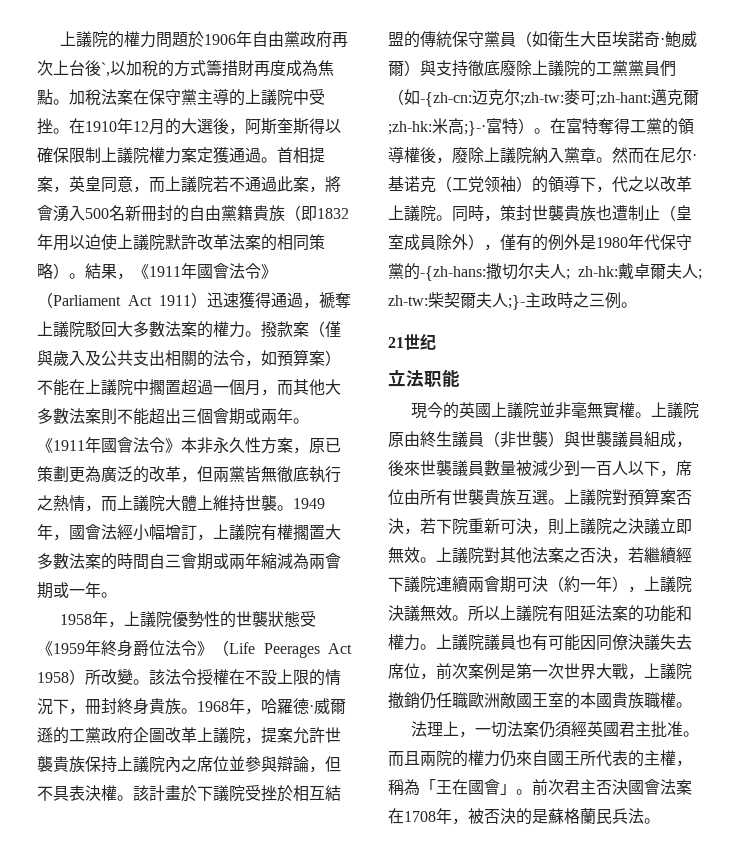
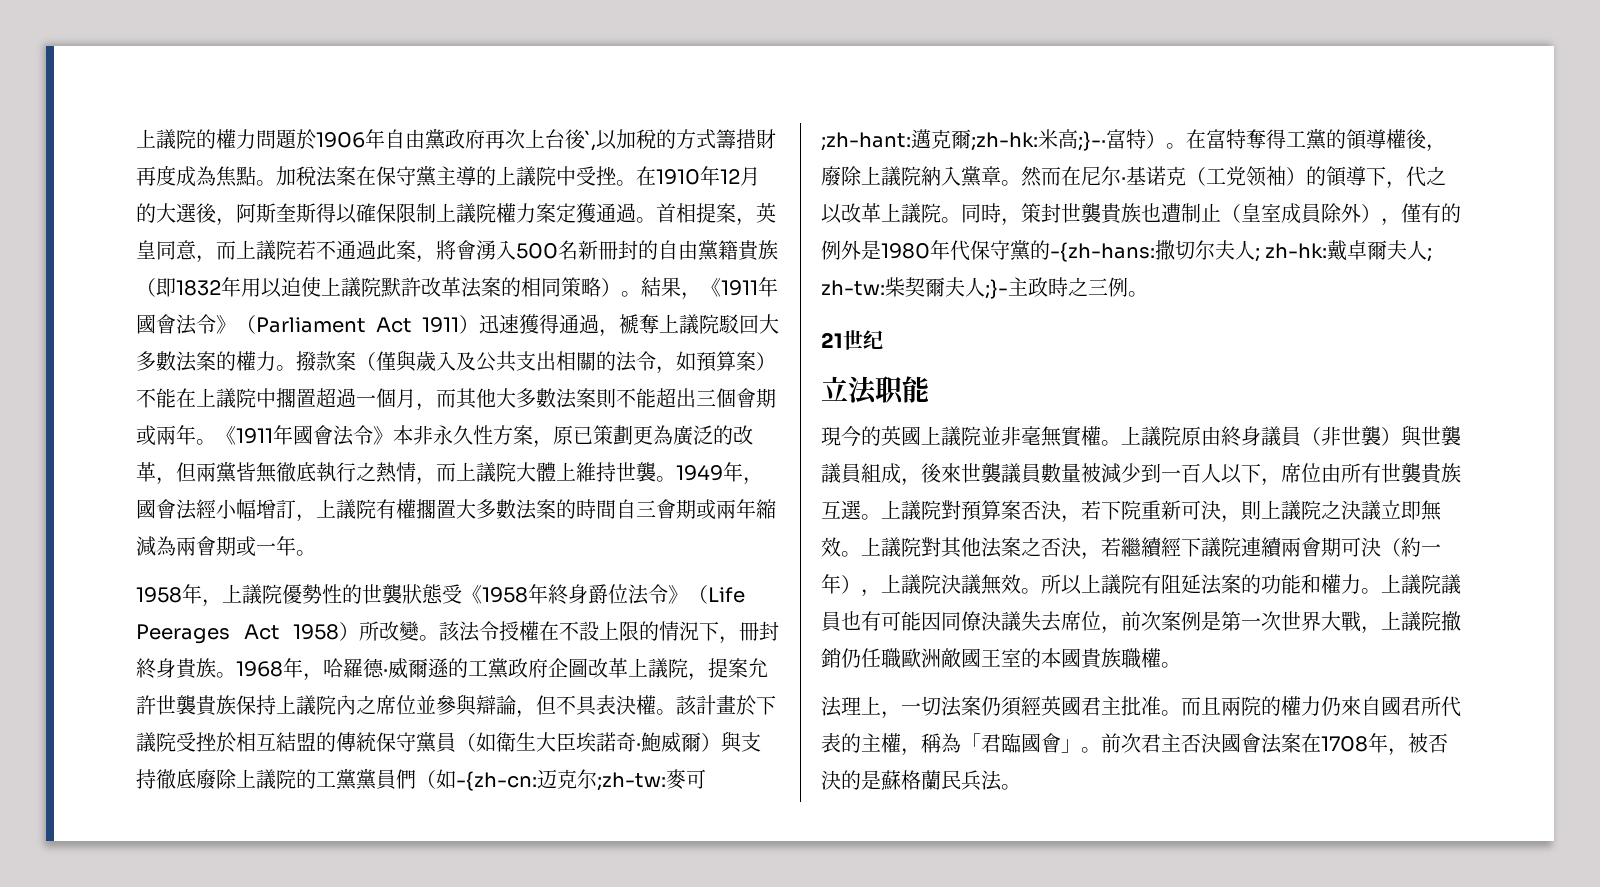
- 1958年，上議院優勢性的世襲狀態受《1959年終身爵位法令》（Life Peerages Act 1958）所改變。
+ 1958年，上議院優勢性的世襲狀態受《1958年終身爵位法令》（Life Peerages Act 1958）所改變。
- 上議院原由終生議員（非世襲）與世襲議員組成，後來世襲議員數量被減少到一百人以下，席位由所有世襲貴族互選。
+ 上議院原由終身議員（非世襲）與世襲議員組成，後來世襲議員數量被減少到一百人以下，席位由所有世襲貴族互選。
- 而且兩院的權力仍來自國王所代表的主權，稱為「王在國會」。
+ 而且兩院的權力仍來自國君所代表的主權，稱為「君臨國會」。

